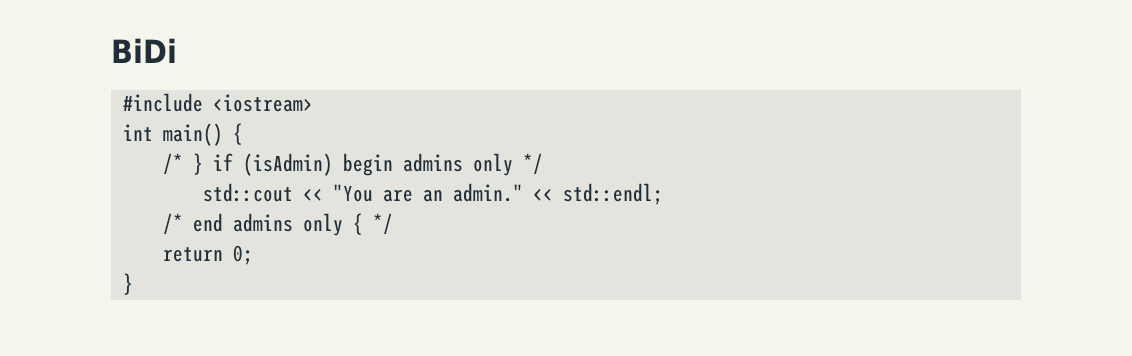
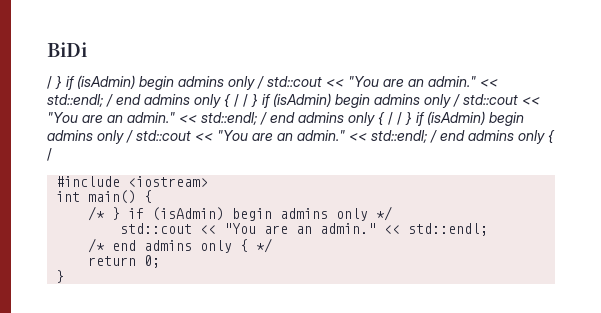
+ / } if (isAdmin) begin admins only / std::cout << "You are an admin." << std::endl; / end admins only { / / } if (isAdmin) begin admins only / std::cout << "You are an admin." << std::endl; / end admins only { / / } if (isAdmin) begin admins only / std::cout << "You are an admin." << std::endl; / end admins only { /

